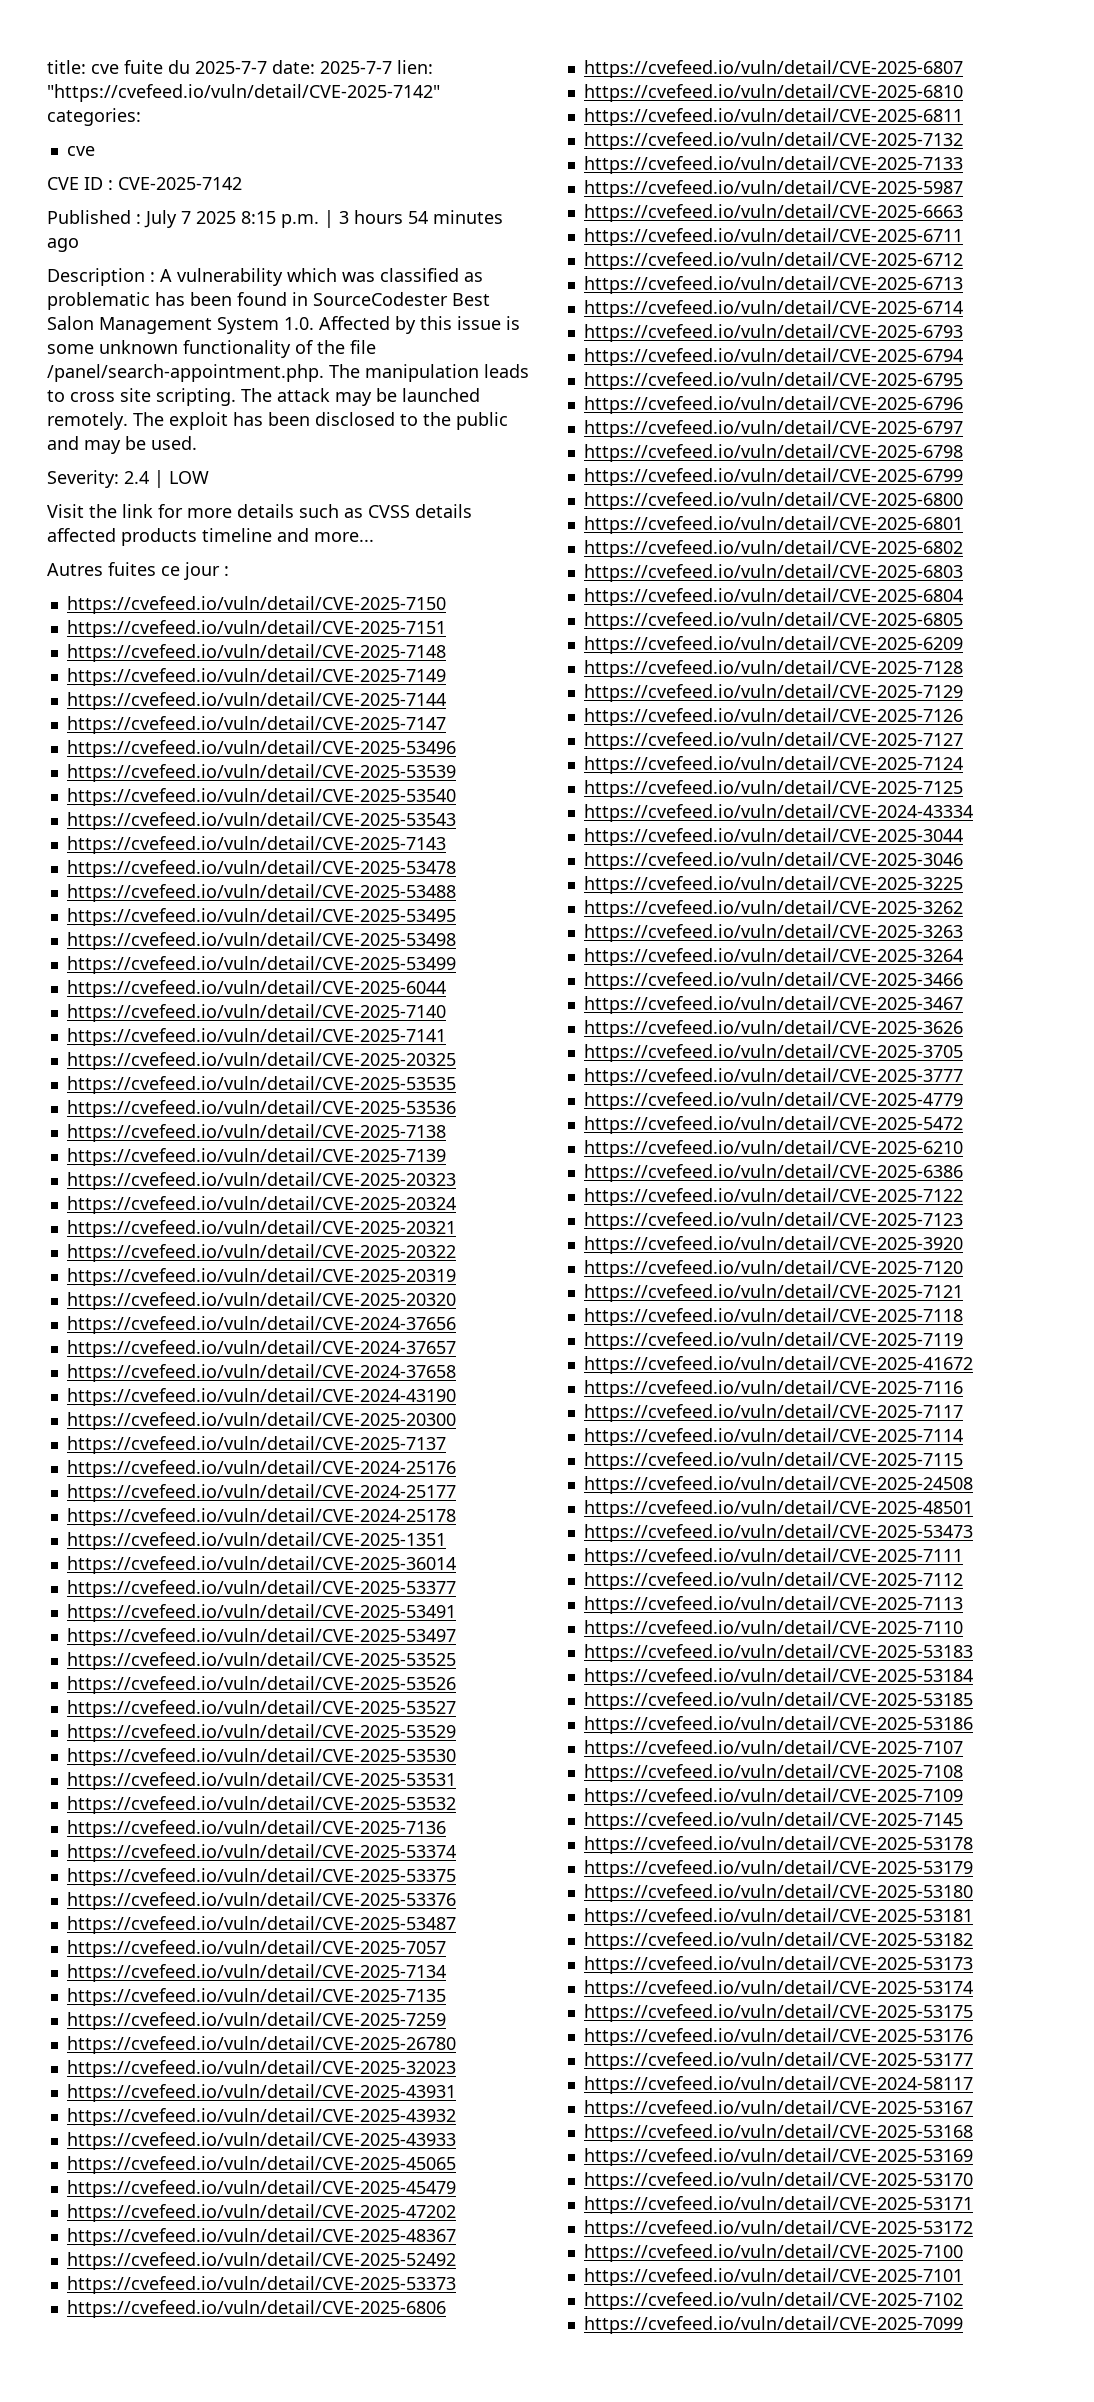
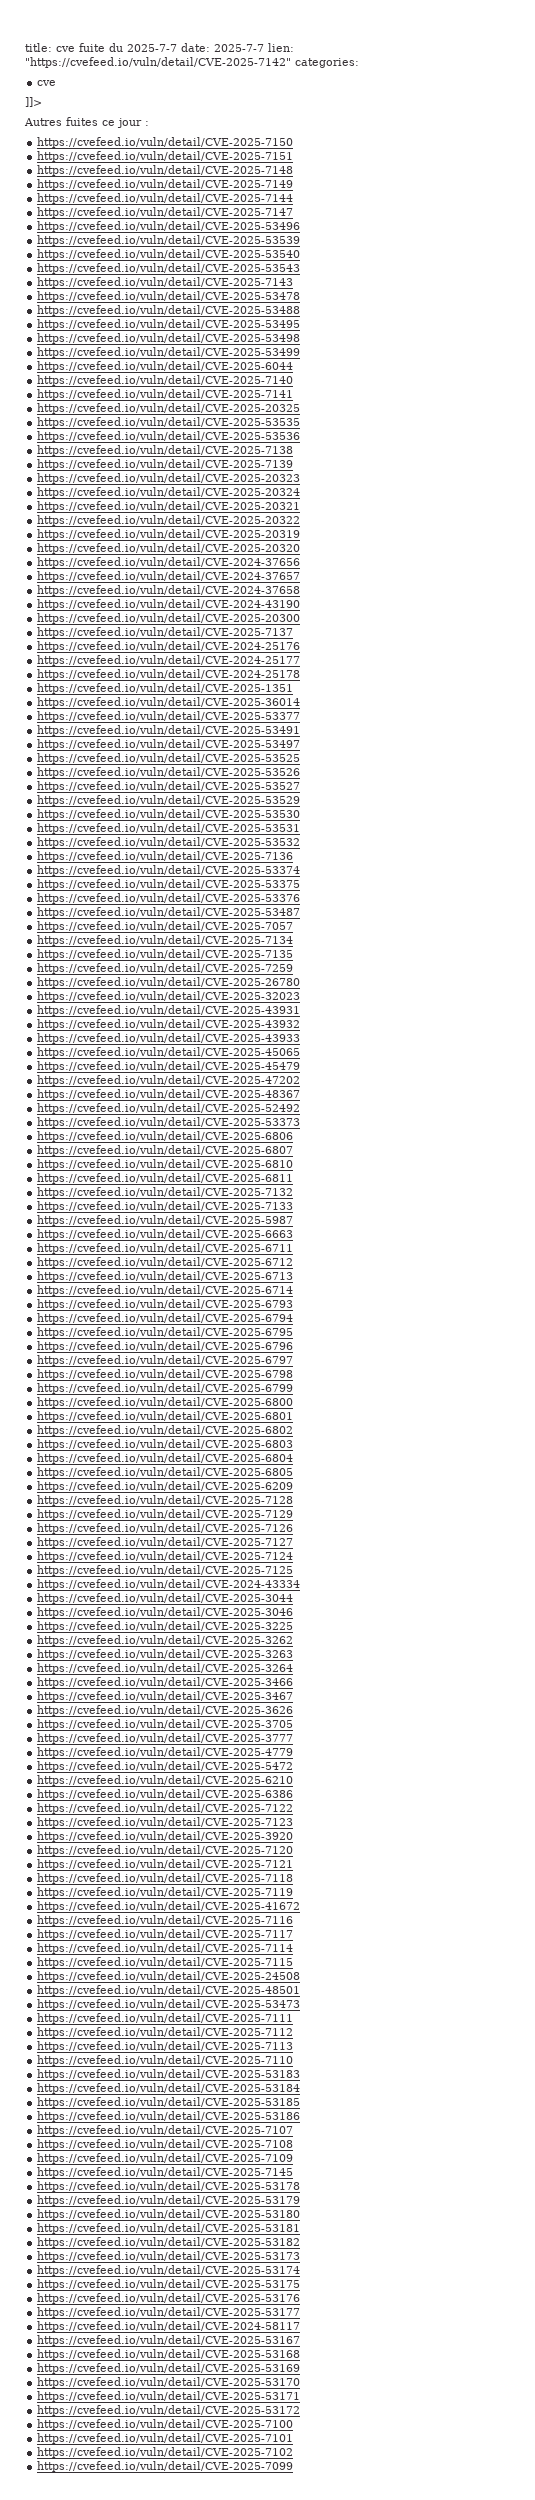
- CVE ID : CVE-2025-7142
- Published : July 7 2025 8:15 p.m. | 3 hours 54 minutes ago
- Description : A vulnerability which was classified as problematic has been found in SourceCodester Best Salon Management System 1.0. Affected by this issue is some unknown functionality of the file /panel/search-appointment.php. The manipulation leads to cross site scripting. The attack may be launched remotely. The exploit has been disclosed to the public and may be used.
- Severity: 2.4 | LOW
- Visit the link for more details such as CVSS details affected products timeline and more...
+ ]]>

